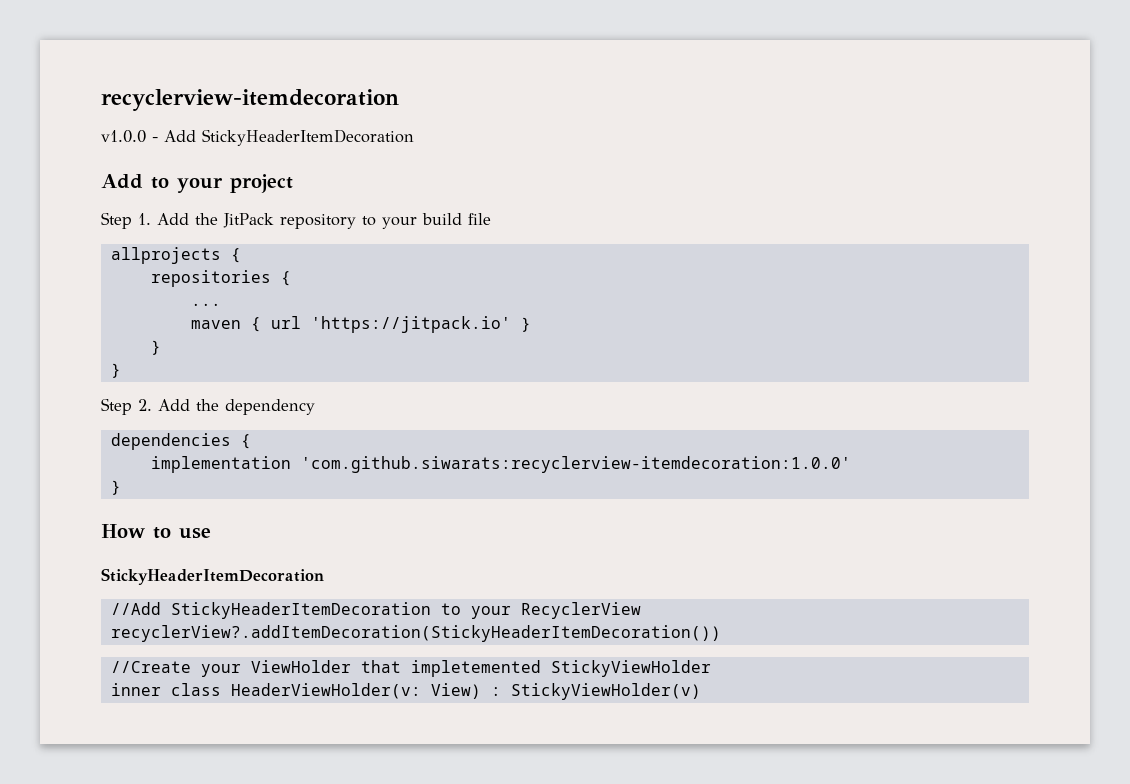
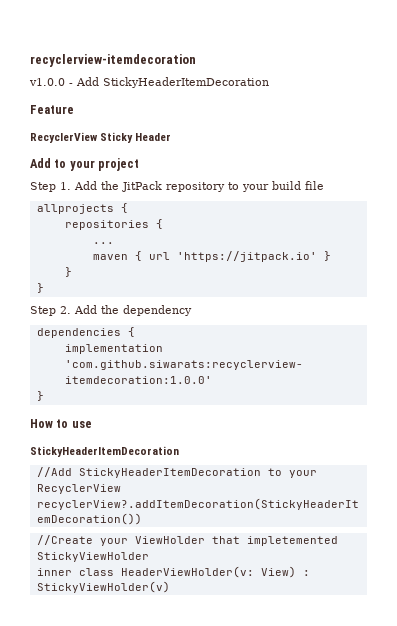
+ Feature
+ RecyclerView Sticky Header

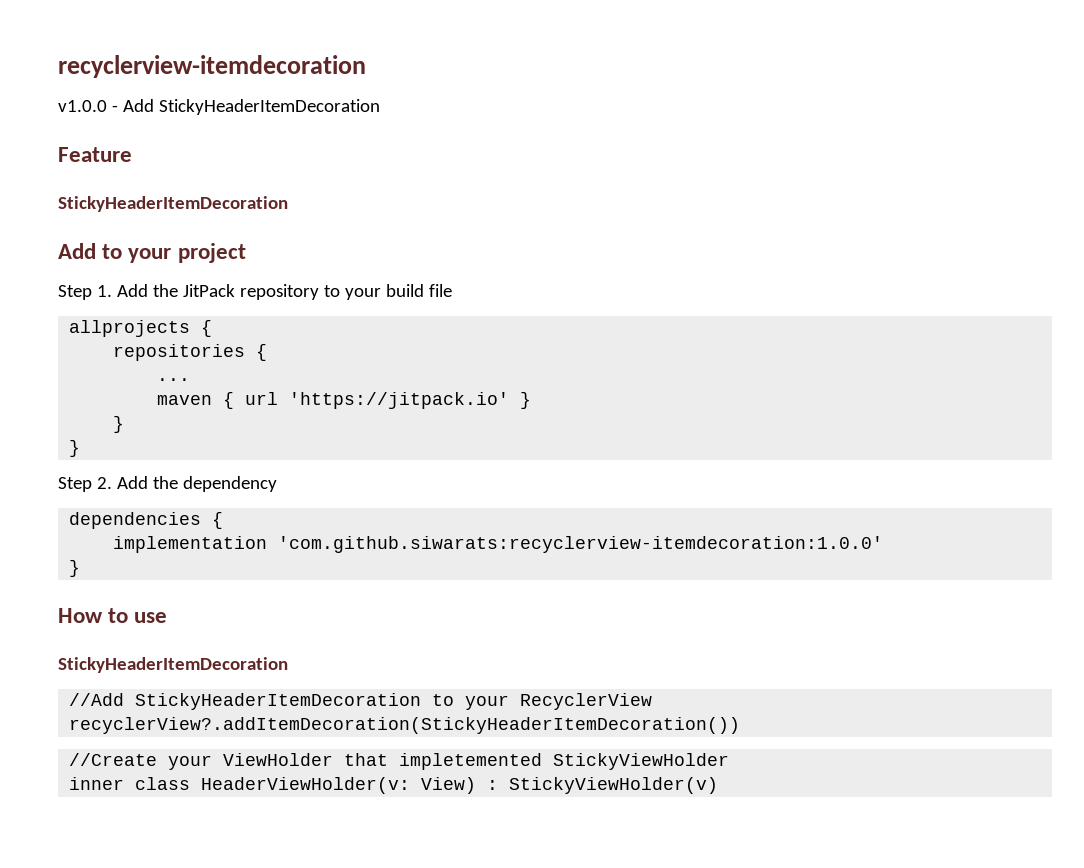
  Feature
- RecyclerView Sticky Header
+ StickyHeaderItemDecoration

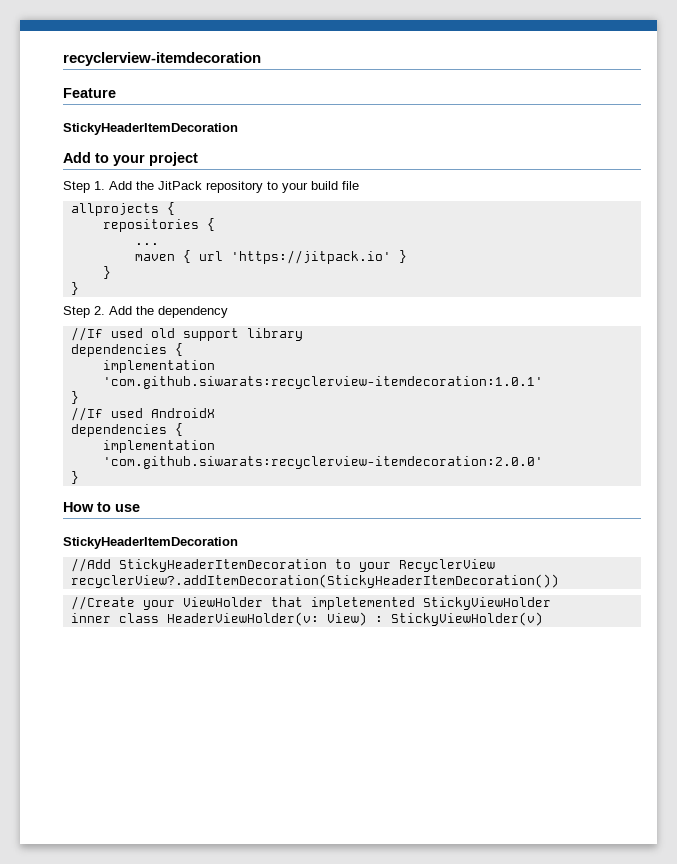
- v1.0.0 - Add StickyHeaderItemDecoration
+ //If used old support library
  dependencies {
- implementation 'com.github.siwarats:recyclerview-itemdecoration:1.0.0'
+ implementation 'com.github.siwarats:recyclerview-itemdecoration:1.0.1'
+ }
+ //If used AndroidX
+ dependencies {
+ implementation 'com.github.siwarats:recyclerview-itemdecoration:2.0.0'

